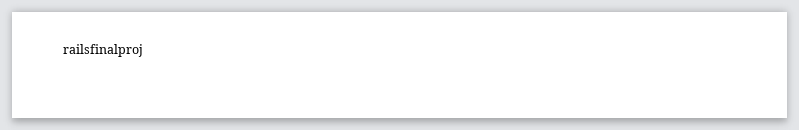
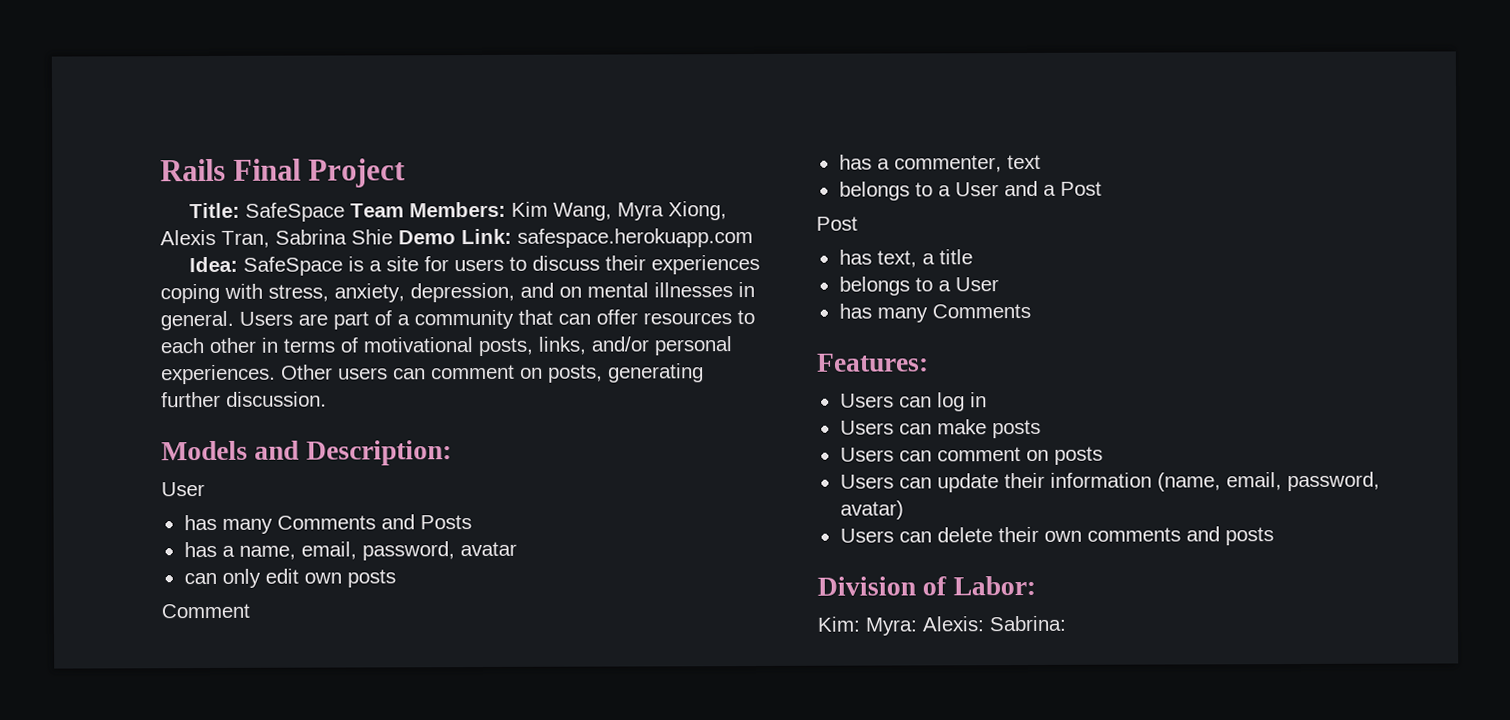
- railsfinalproj
+ Rails Final Project
+ Title: SafeSpace Team Members: Kim Wang, Myra Xiong, Alexis Tran, Sabrina Shie Demo Link: safespace.herokuapp.com
+ Idea: SafeSpace is a site for users to discuss their experiences coping with stress, anxiety, depression, and on mental illnesses in general. Users are part of a community that can offer resources to each other in terms of motivational posts, links, and/or personal experiences. Other users can comment on posts, generating further discussion.
+ Models and Description:
+ User
+ has many Comments and Posts
+ has a name, email, password, avatar
+ can only edit own posts
+ Comment
+ has a commenter, text
+ belongs to a User and a Post
+ Post
+ has text, a title
+ belongs to a User
+ has many Comments
+ Features:
+ Users can log in
+ Users can make posts
+ Users can comment on posts
+ Users can update their information (name, email, password, avatar)
+ Users can delete their own comments and posts
+ Division of Labor:
+ Kim: Myra: Alexis: Sabrina:

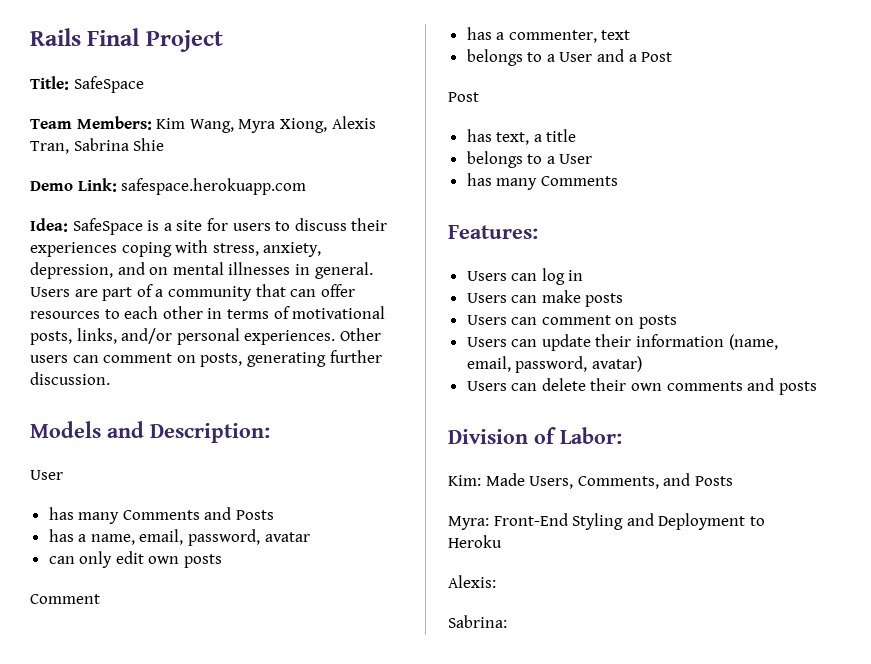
- Title: SafeSpace Team Members: Kim Wang, Myra Xiong, Alexis Tran, Sabrina Shie Demo Link: safespace.herokuapp.com
+ Title: SafeSpace
+ Team Members: Kim Wang, Myra Xiong, Alexis Tran, Sabrina Shie
+ Demo Link: safespace.herokuapp.com
- Kim: Myra: Alexis: Sabrina:
+ Kim: Made Users, Comments, and Posts
+ Myra: Front-End Styling and Deployment to Heroku
+ Alexis:
+ Sabrina:

